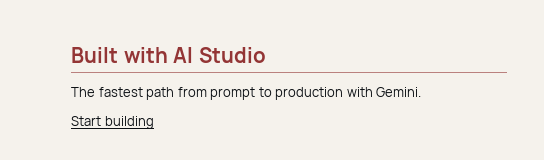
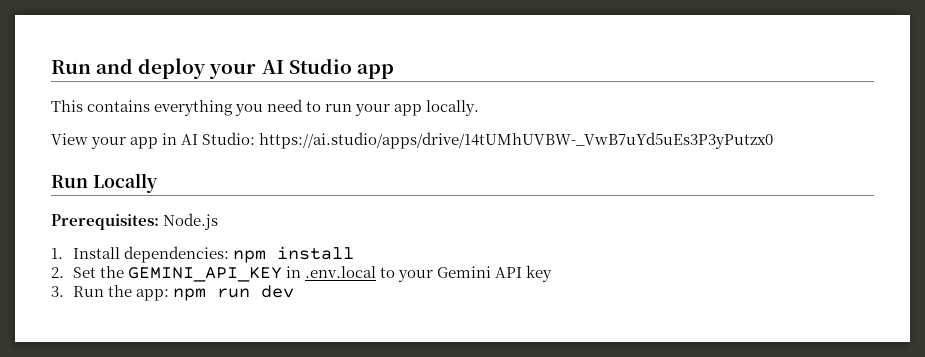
- Built with AI Studio
- The fastest path from prompt to production with Gemini.
- Start building
+ Run and deploy your AI Studio app
+ This contains everything you need to run your app locally.
+ View your app in AI Studio: https://ai.studio/apps/drive/14tUMhUVBW-_VwB7uYd5uEs3P3yPutzx0
+ Run Locally
+ Prerequisites: Node.js
+ 1. Install dependencies: npm install
+ 2. Set the GEMINI_API_KEY in .env.local to your Gemini API key
+ 3. Run the app: npm run dev

